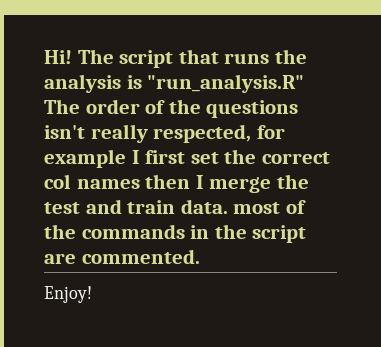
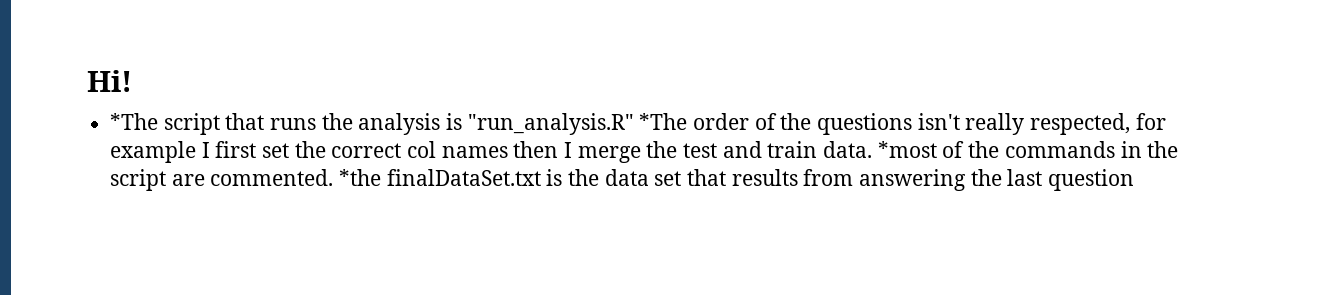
- Hi! The script that runs the analysis is "run_analysis.R" The order of the questions isn't really respected, for example I first set the correct col names then I merge the test and train data. most of the commands in the script are commented.
- Enjoy!
+ Hi!
+ *The script that runs the analysis is "run_analysis.R" *The order of the questions isn't really respected, for example I first set the correct col names then I merge the test and train data. *most of the commands in the script are commented. *the finalDataSet.txt is the data set that results from answering the last question

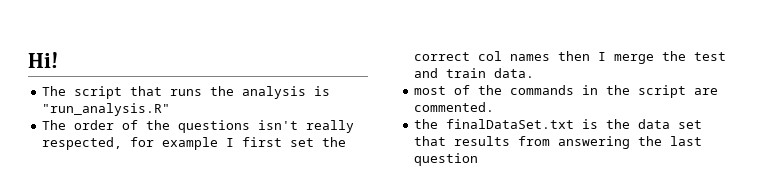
- *The script that runs the analysis is "run_analysis.R" *The order of the questions isn't really respected, for example I first set the correct col names then I merge the test and train data. *most of the commands in the script are commented. *the finalDataSet.txt is the data set that results from answering the last question
+ The script that runs the analysis is "run_analysis.R"
+ The order of the questions isn't really respected, for example I first set the correct col names then I merge the test and train data.
+ most of the commands in the script are commented.
+ the finalDataSet.txt is the data set that results from answering the last question

